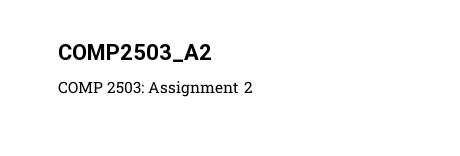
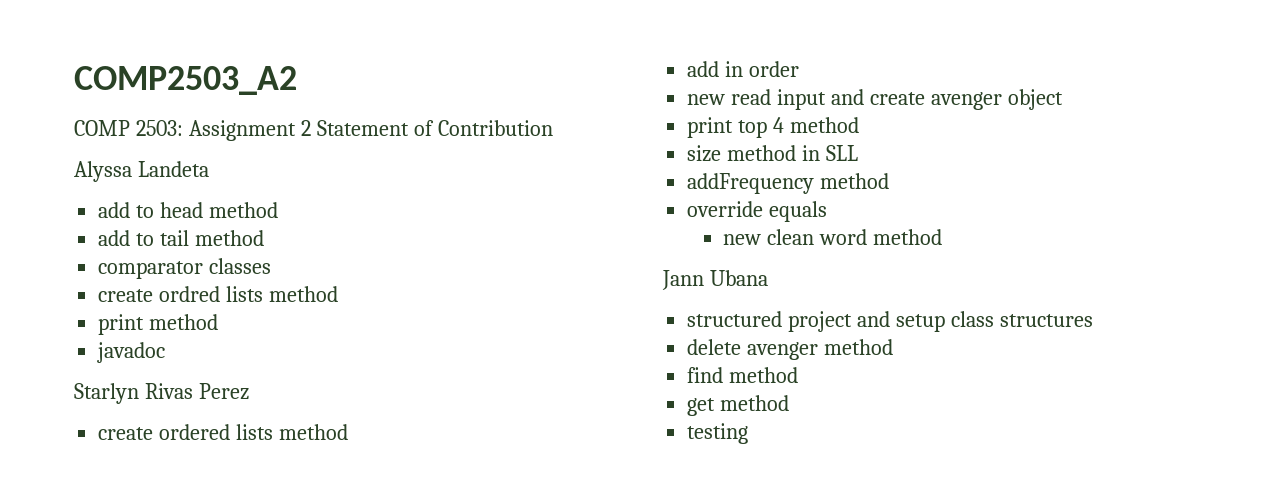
- COMP 2503: Assignment 2
+ COMP 2503: Assignment 2 Statement of Contribution
+ Alyssa Landeta
+ add to head method
+ add to tail method
+ comparator classes
+ create ordred lists method
+ print method
+ javadoc
+ Starlyn Rivas Perez
+ create ordered lists method
+ add in order
+ new read input and create avenger object
+ print top 4 method
+ size method in SLL
+ addFrequency method
+ override equals
+ new clean word method
+ Jann Ubana
+ structured project and setup class structures
+ delete avenger method
+ find method
+ get method
+ testing

